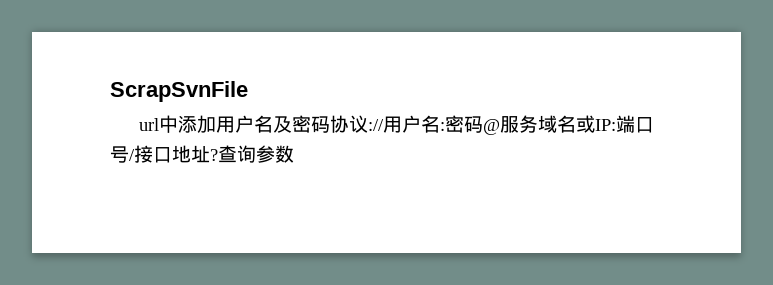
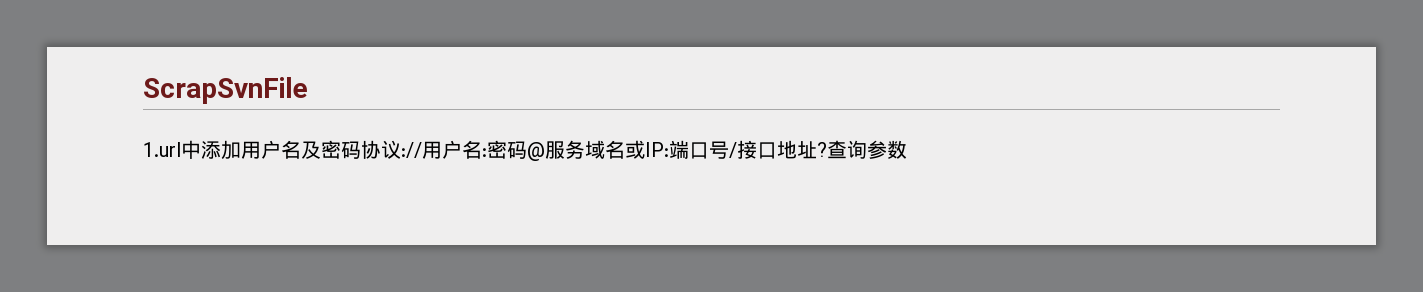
- url中添加用户名及密码协议://用户名:密码@服务域名或IP:端口号/接口地址?
+ 1.url中添加用户名及密码协议://用户名:密码@服务域名或IP:端口号/接口地址?

